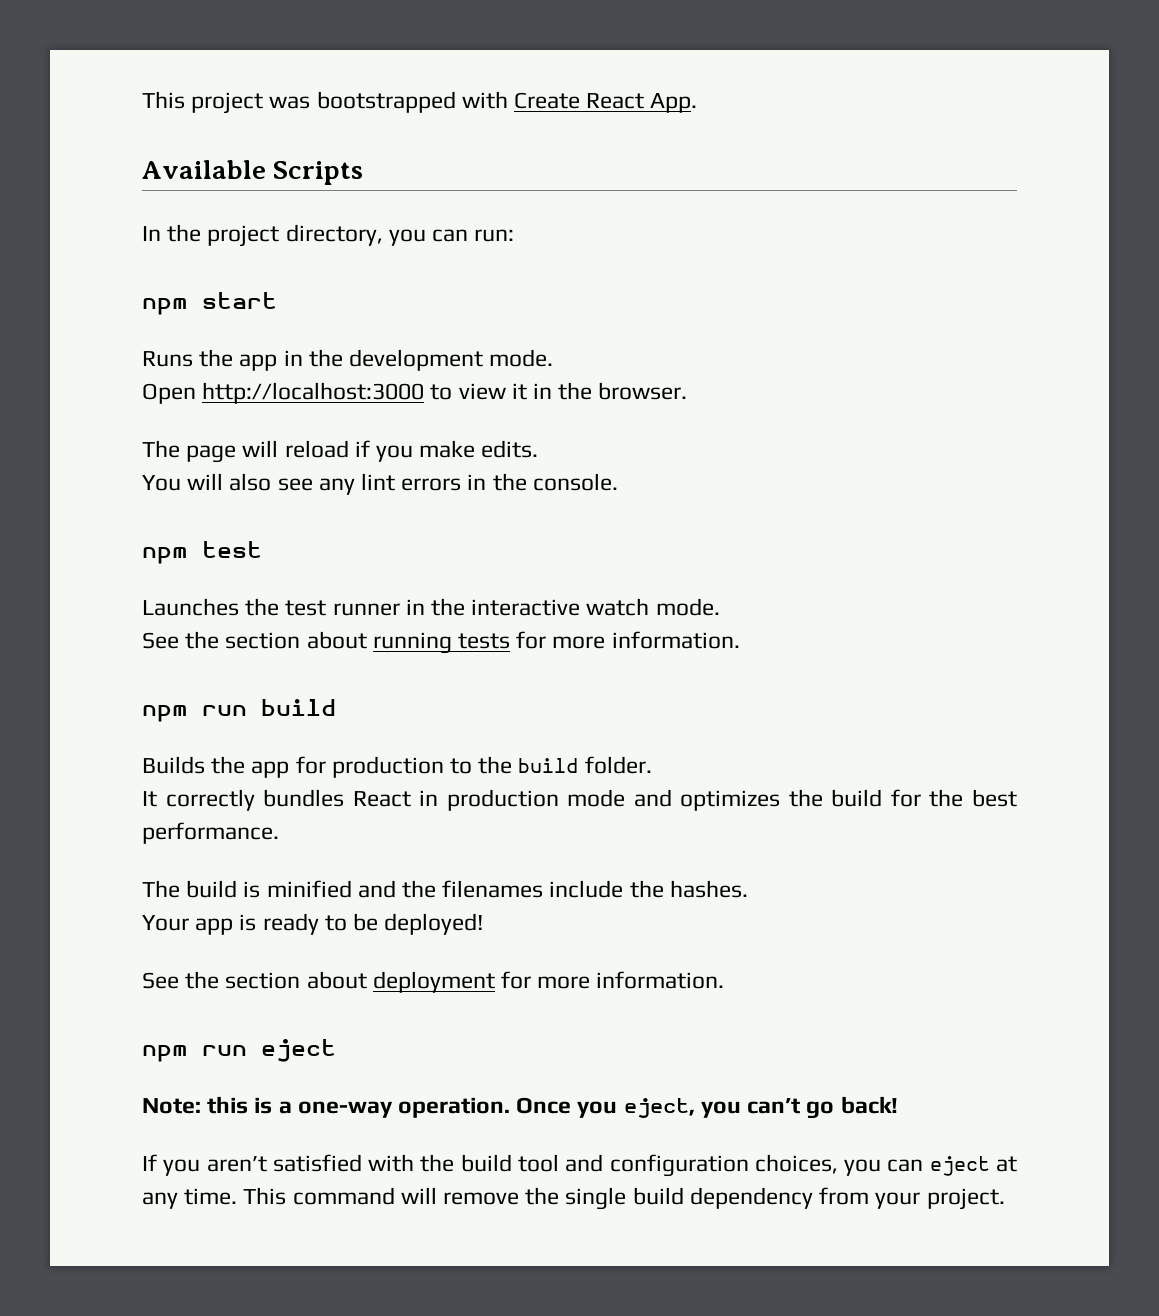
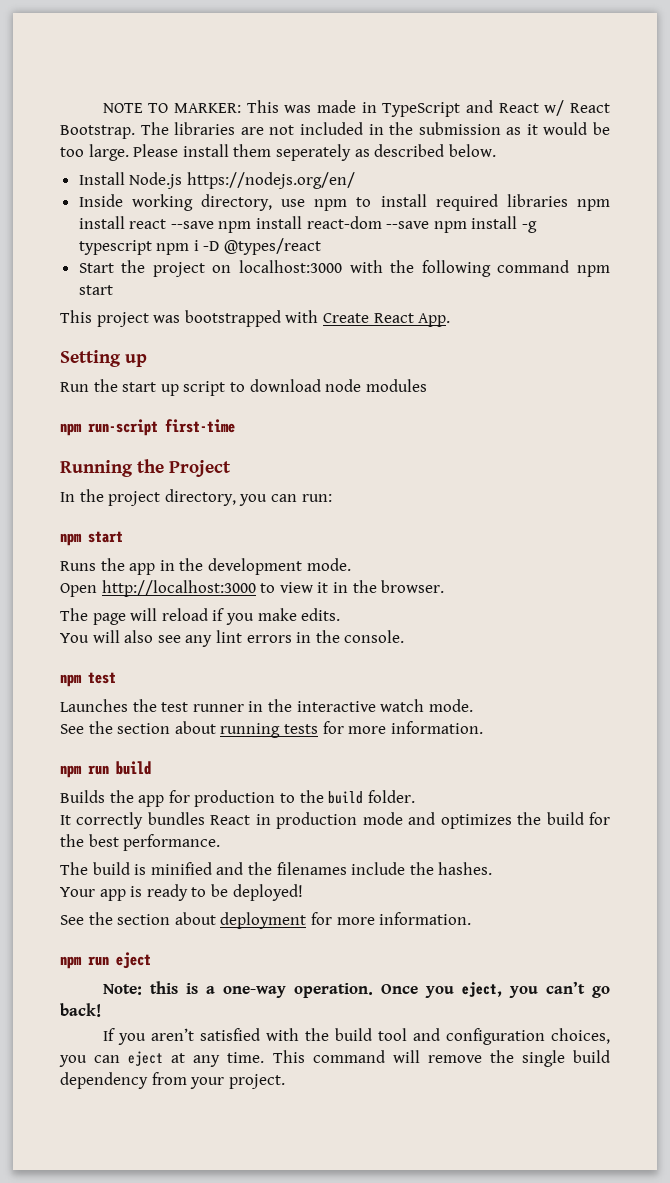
+ NOTE TO MARKER: This was made in TypeScript and React w/ React Bootstrap. The libraries are not included in the submission as it would be too large. Please install them seperately as described below.
+ Install Node.js https://nodejs.org/en/
+ Inside working directory, use npm to install required libraries npm install react --save npm install react-dom --save npm install -g typescript npm i -D @types/react
+ Start the project on localhost:3000 with the following command npm start
- Available Scripts
+ Setting up
+ Run the start up script to download node modules
+ npm run-script first-time
+ Running the Project

